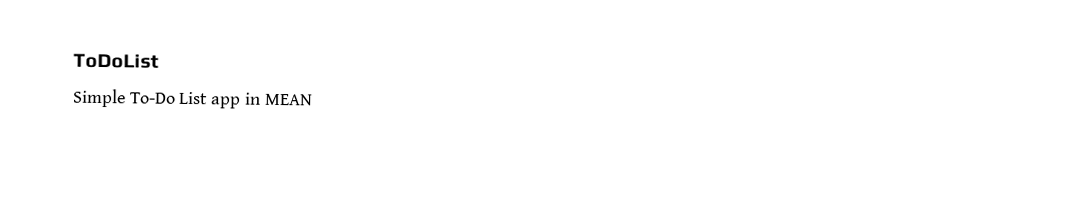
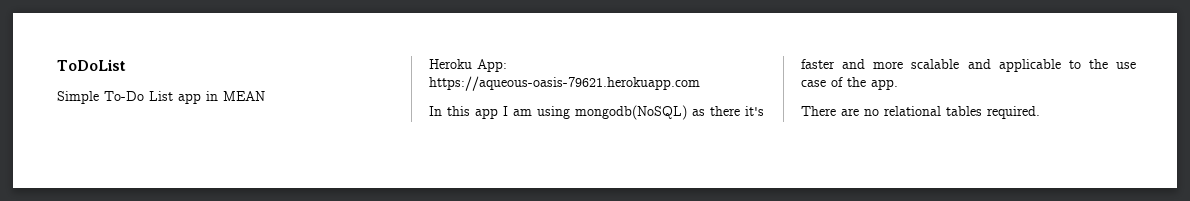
+ Heroku App: https://aqueous-oasis-79621.herokuapp.com
+ In this app I am using mongodb(NoSQL) as there it's faster and more scalable and applicable to the use case of the app.
+ There are no relational tables required.

